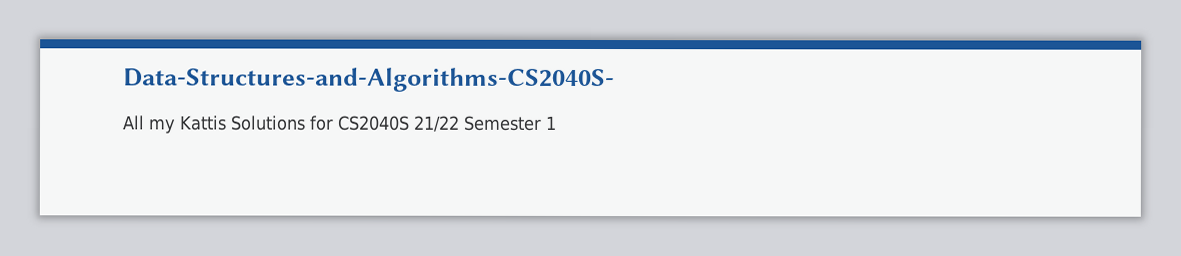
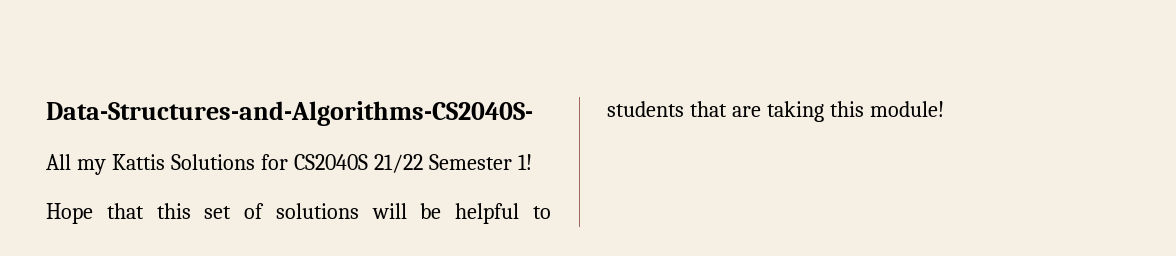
- All my Kattis Solutions for CS2040S 21/22 Semester 1
+ All my Kattis Solutions for CS2040S 21/22 Semester 1!
+ Hope that this set of solutions will be helpful to students that are taking this module!

